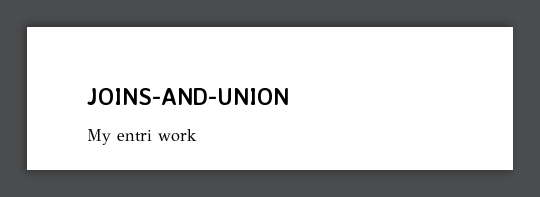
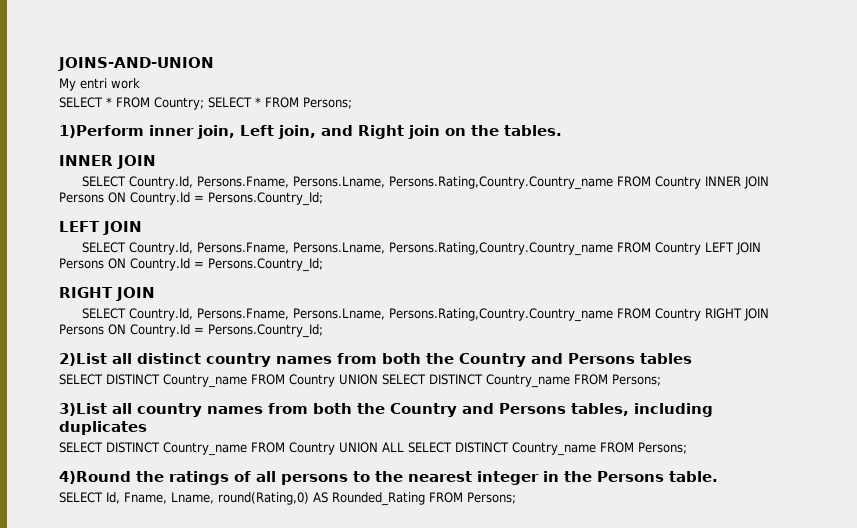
+ SELECT * FROM Country; SELECT * FROM Persons;
+ 1)Perform inner join, Left join, and Right join on the tables.
+ INNER JOIN
+ SELECT Country.Id, Persons.Fname, Persons.Lname, Persons.Rating,Country.Country_name FROM Country INNER JOIN Persons ON Country.Id = Persons.Country_Id;
+ LEFT JOIN
+ SELECT Country.Id, Persons.Fname, Persons.Lname, Persons.Rating,Country.Country_name FROM Country LEFT JOIN Persons ON Country.Id = Persons.Country_Id;
+ RIGHT JOIN
+ SELECT Country.Id, Persons.Fname, Persons.Lname, Persons.Rating,Country.Country_name FROM Country RIGHT JOIN Persons ON Country.Id = Persons.Country_Id;
+ 2)List all distinct country names from both the Country and Persons tables
+ SELECT DISTINCT Country_name FROM Country UNION SELECT DISTINCT Country_name FROM Persons;
+ 3)List all country names from both the Country and Persons tables, including duplicates
+ SELECT DISTINCT Country_name FROM Country UNION ALL SELECT DISTINCT Country_name FROM Persons;
+ 4)Round the ratings of all persons to the nearest integer in the Persons table.
+ SELECT Id, Fname, Lname, round(Rating,0) AS Rounded_Rating FROM Persons;

